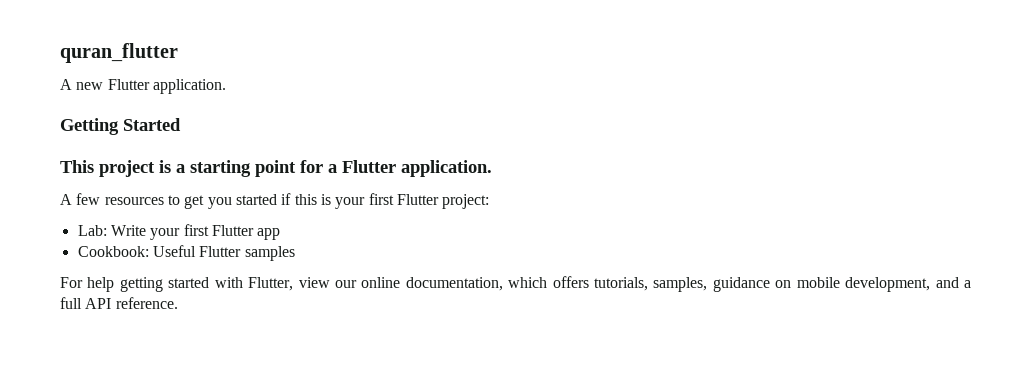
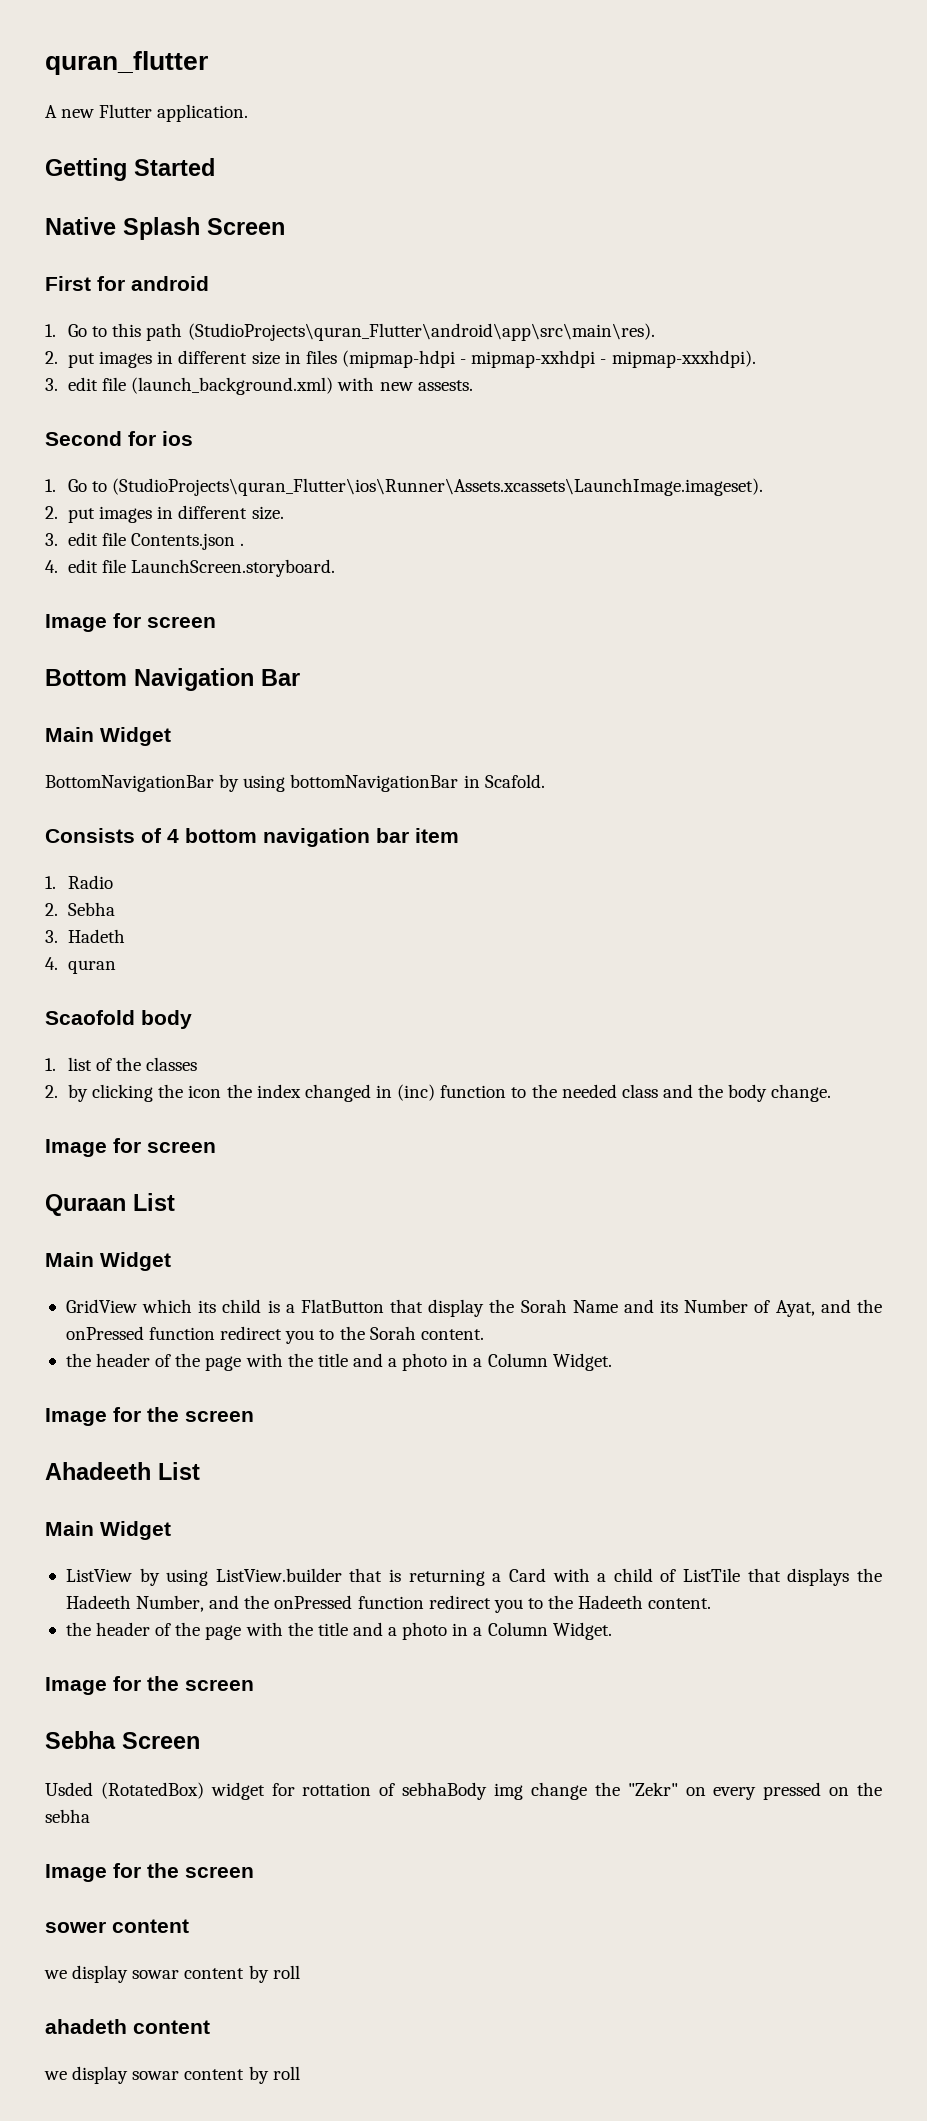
- This project is a starting point for a Flutter application.
- A few resources to get you started if this is your first Flutter project:
- Lab: Write your first Flutter app
- Cookbook: Useful Flutter samples
- For help getting started with Flutter, view our online documentation, which offers tutorials, samples, guidance on mobile development, and a full API reference.
+ Native Splash Screen
+ First for android
+ 1. Go to this path (StudioProjects\quran_Flutter\android\app\src\main\res).
+ 2. put images in different size in files (mipmap-hdpi - mipmap-xxhdpi - mipmap-xxxhdpi).
+ 3. edit file (launch_background.xml) with new assests.
+ Second for ios
+ 1. Go to (StudioProjects\quran_Flutter\ios\Runner\Assets.xcassets\LaunchImage.imageset).
+ 2. put images in different size.
+ 3. edit file Contents.json .
+ 4. edit file LaunchScreen.storyboard.
+ Image for screen
+ Bottom Navigation Bar
+ Main Widget
+ BottomNavigationBar by using bottomNavigationBar in Scafold.
+ Consists of 4 bottom navigation bar item
+ 1. Radio
+ 2. Sebha
+ 3. Hadeth
+ 4. quran
+ Scaofold body
+ 1. list of the classes
+ 2. by clicking the icon the index changed in (inc) function to the needed class and the body change.
+ Image for screen
+ Quraan List
+ Main Widget
+ GridView which its child is a FlatButton that display the Sorah Name and its Number of Ayat, and the onPressed function redirect you to the Sorah content.
+ the header of the page with the title and a photo in a Column Widget.
+ Image for the screen
+ Ahadeeth List
+ Main Widget
+ ListView by using ListView.builder that is returning a Card with a child of ListTile that displays the Hadeeth Number, and the onPressed function redirect you to the Hadeeth content.
+ the header of the page with the title and a photo in a Column Widget.
+ Image for the screen
+ Sebha Screen
+ Usded (RotatedBox) widget for rottation of sebhaBody img change the "Zekr" on every pressed on the sebha
+ Image for the screen
+ sower content
+ we display sowar content by roll
+ ahadeth content
+ we display sowar content by roll

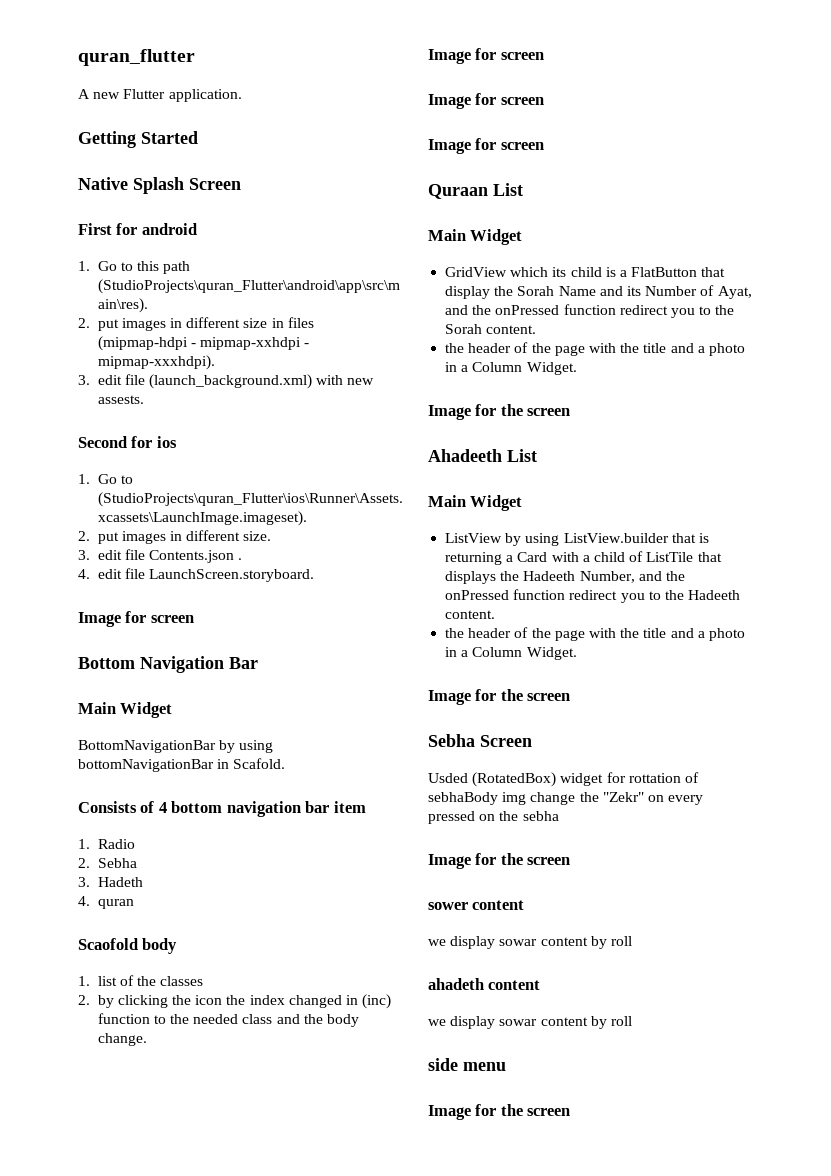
  2. by clicking the icon the index changed in (inc) function to the needed class and the body change.
+ Image for screen
+ Image for screen
+ side menu
+ Image for the screen

